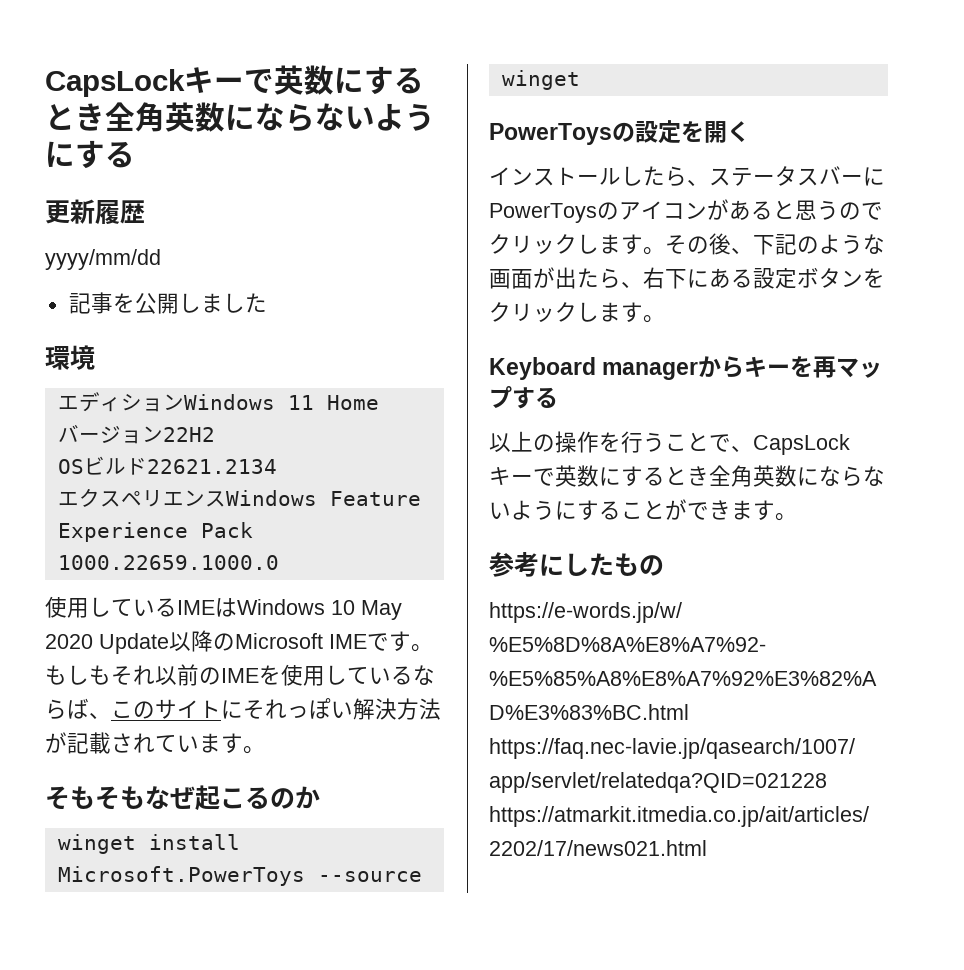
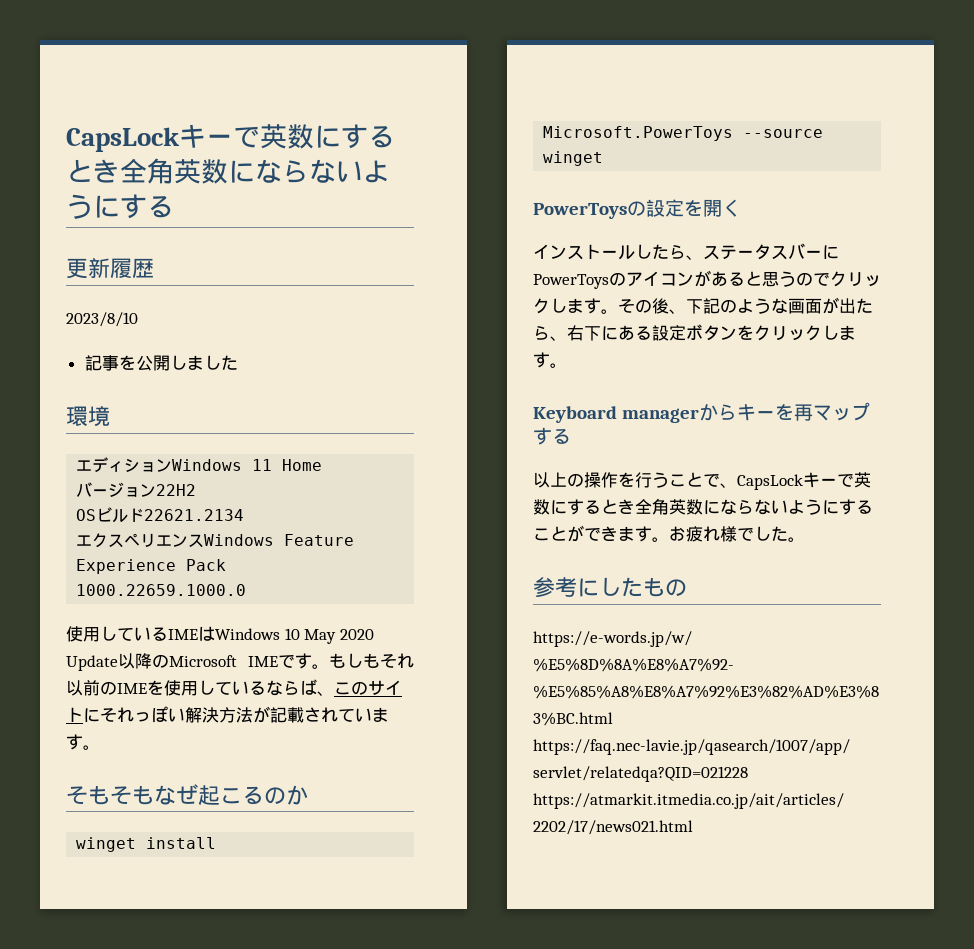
- yyyy/mm/dd
+ 2023/8/10
+ お疲れ様でした。

